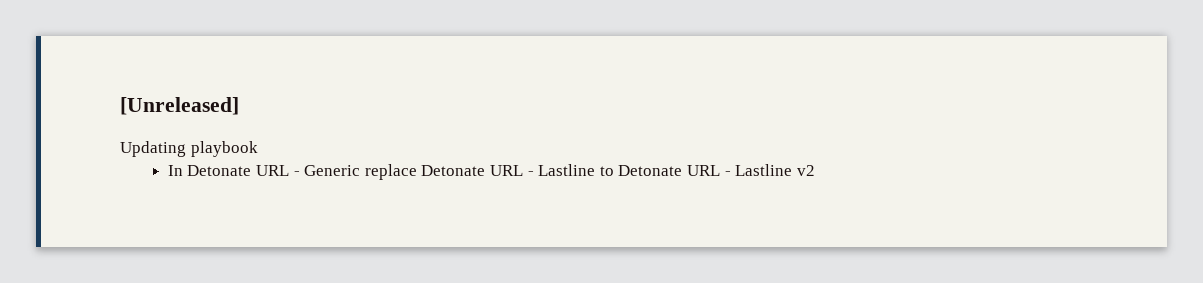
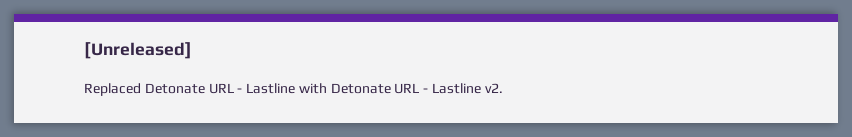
- Updating playbook
- In Detonate URL - Generic replace Detonate URL - Lastline to Detonate URL - Lastline v2
+ Replaced Detonate URL - Lastline with Detonate URL - Lastline v2.

